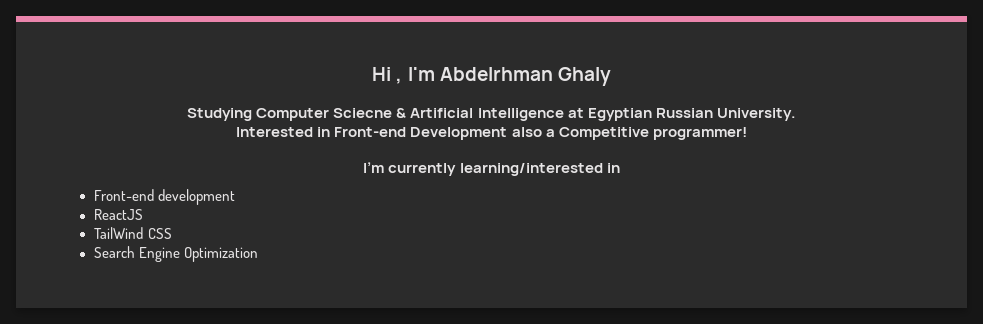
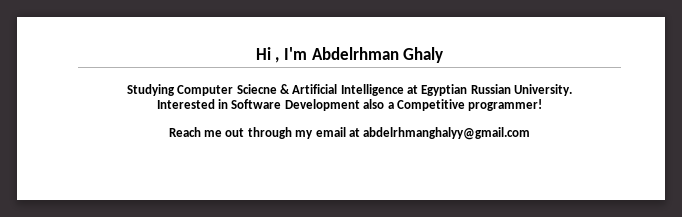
- Interested in Front-end Development also a Competitive programmer!
+ Interested in Software Development also a Competitive programmer!
- I’m currently learning/interested in
- Front-end development
- ReactJS
- TailWind CSS
- Search Engine Optimization
+ Reach me out through my email at abdelrhmanghalyy@gmail.com

